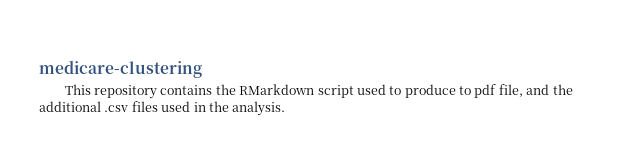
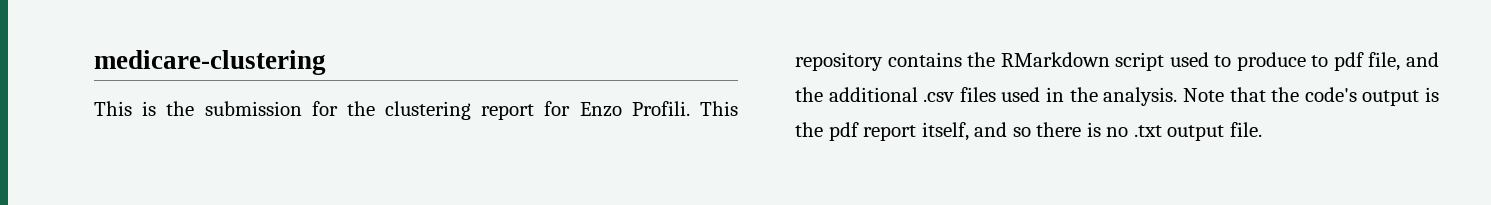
- This repository contains the RMarkdown script used to produce to pdf file, and the additional .csv files used in the analysis.
+ This is the submission for the clustering report for Enzo Profili. This repository contains the RMarkdown script used to produce to pdf file, and the additional .csv files used in the analysis.
+ Note that the code's output is the pdf report itself, and so there is no .txt output file.

